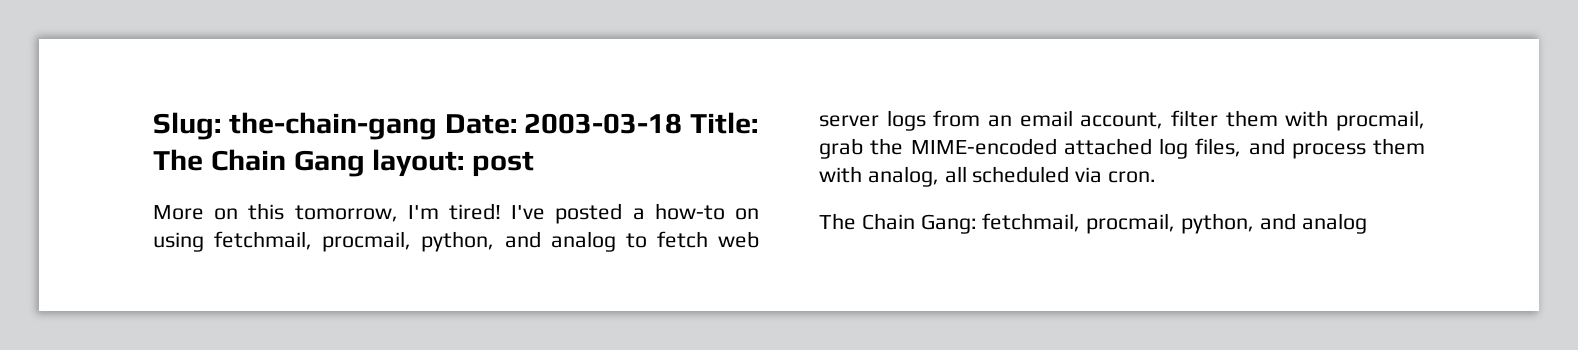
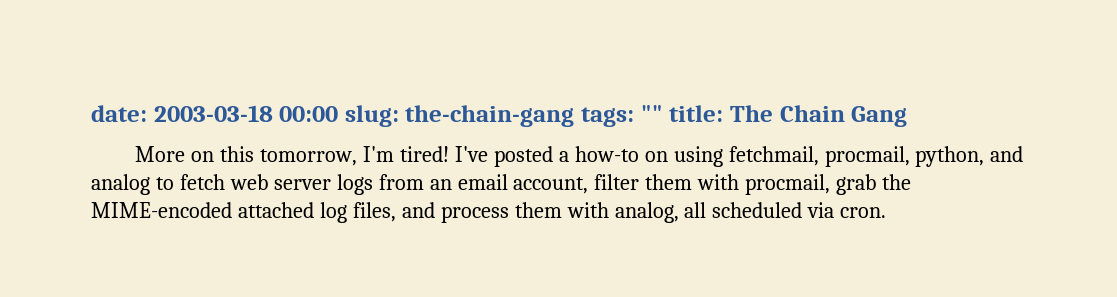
- Slug: the-chain-gang Date: 2003-03-18 Title: The Chain Gang layout: post
+ date: 2003-03-18 00:00 slug: the-chain-gang tags: "" title: The Chain Gang
- The Chain Gang: fetchmail, procmail, python, and analog

